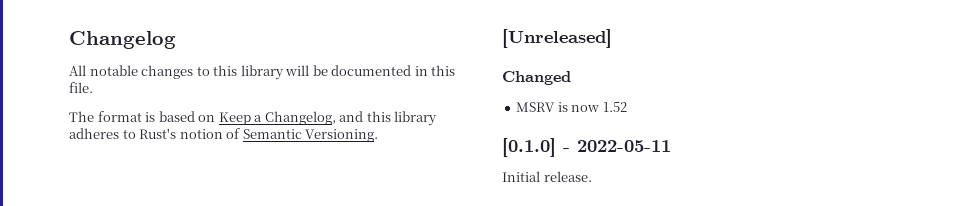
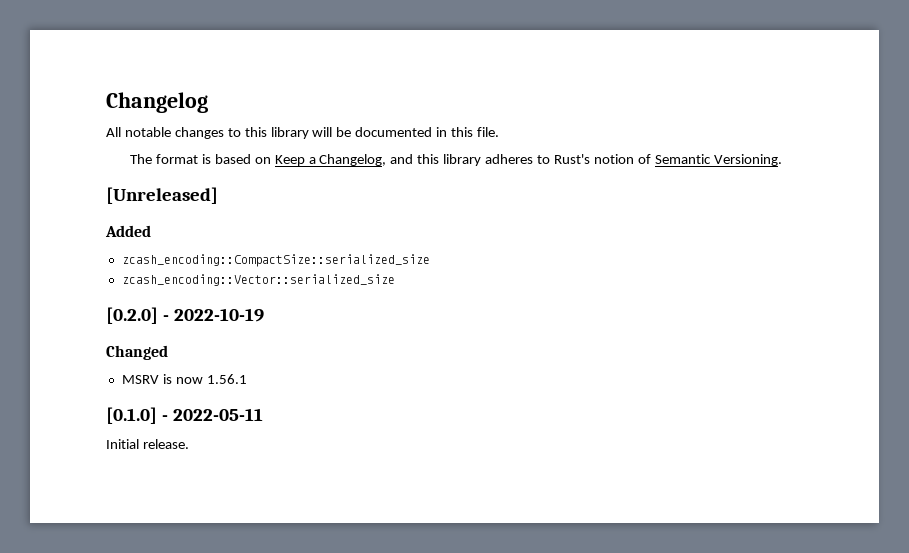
+ Added
+ zcash_encoding::CompactSize::serialized_size
+ zcash_encoding::Vector::serialized_size
+ [0.2.0] - 2022-10-19
- MSRV is now 1.52
+ MSRV is now 1.56.1

